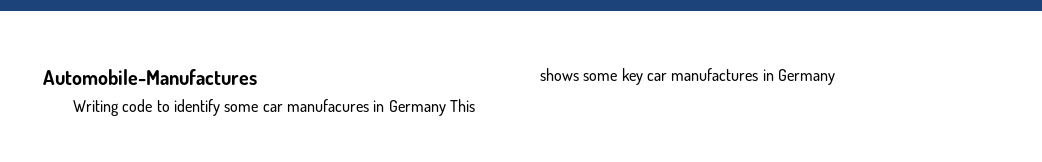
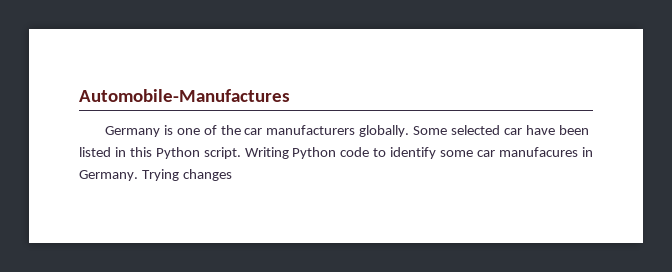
- Writing code to identify some car manufacures in Germany This shows some key car manufactures in Germany
+ Germany is one of the car manufacturers globally. Some selected car have been listed in this Python script. Writing Python code to identify some car manufacures in Germany. Trying changes

